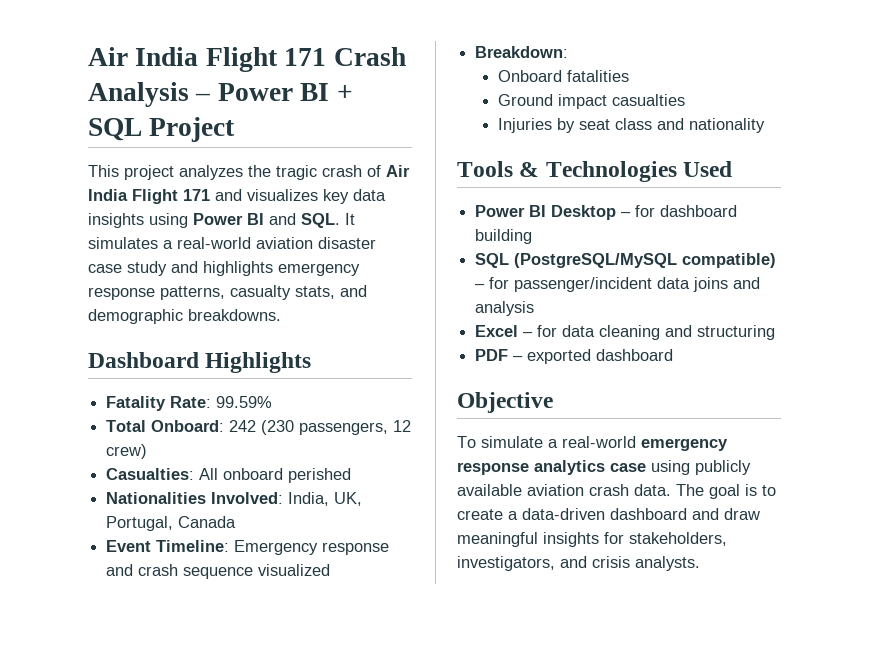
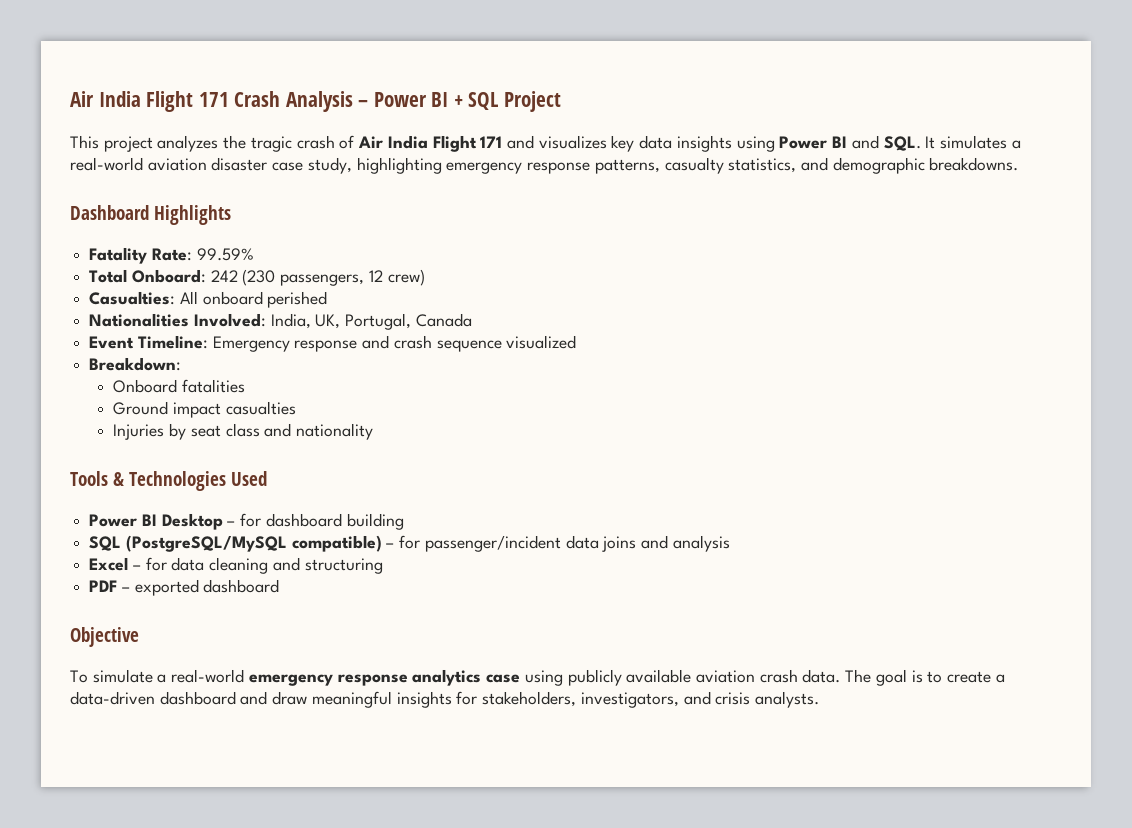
- This project analyzes the tragic crash of Air India Flight 171 and visualizes key data insights using Power BI and SQL. It simulates a real-world aviation disaster case study and highlights emergency response patterns, casualty stats, and demographic breakdowns.
+ This project analyzes the tragic crash of Air India Flight 171 and visualizes key data insights using Power BI and SQL. It simulates a real-world aviation disaster case study, highlighting emergency response patterns, casualty statistics, and demographic breakdowns.

